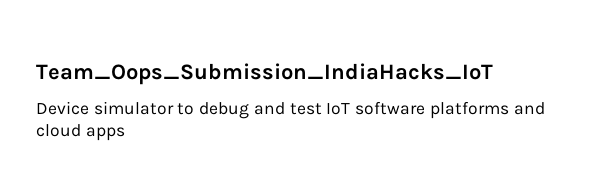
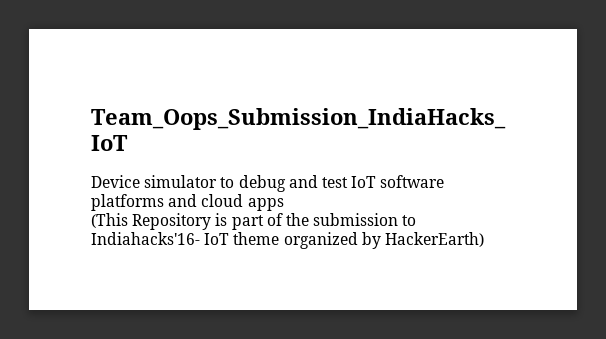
+ (This Repository is part of the submission to Indiahacks'16- IoT theme organized by HackerEarth)

